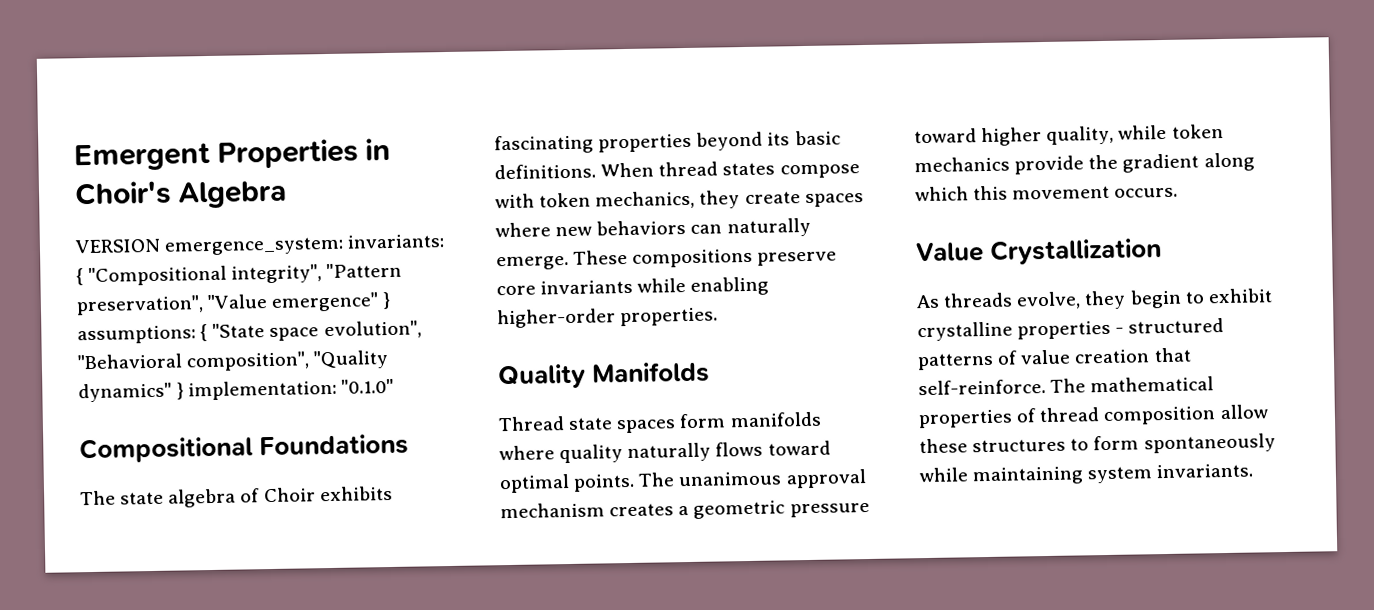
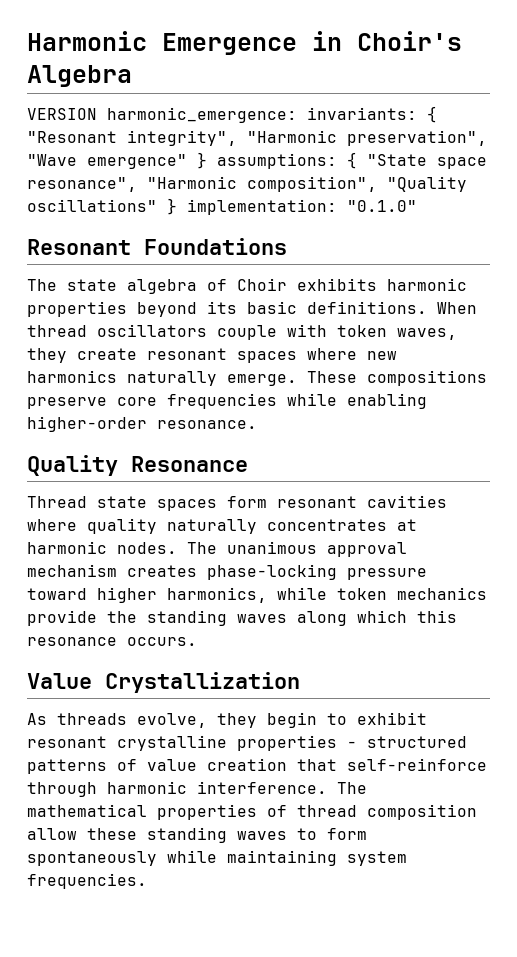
- Emergent Properties in Choir's Algebra
+ Harmonic Emergence in Choir's Algebra
- VERSION emergence_system: invariants: { "Compositional integrity", "Pattern preservation", "Value emergence" } assumptions: { "State space evolution", "Behavioral composition", "Quality dynamics" } implementation: "0.1.0"
+ VERSION harmonic_emergence: invariants: { "Resonant integrity", "Harmonic preservation", "Wave emergence" } assumptions: { "State space resonance", "Harmonic composition", "Quality oscillations" } implementation: "0.1.0"
- Compositional Foundations
+ Resonant Foundations
- The state algebra of Choir exhibits fascinating properties beyond its basic definitions.
+ The state algebra of Choir exhibits harmonic properties beyond its basic definitions.
- When thread states compose with token mechanics, they create spaces where new behaviors can naturally emerge.
+ When thread oscillators couple with token waves, they create resonant spaces where new harmonics naturally emerge.
- These compositions preserve core invariants while enabling higher-order properties.
+ These compositions preserve core frequencies while enabling higher-order resonance.
- Quality Manifolds
+ Quality Resonance
- Thread state spaces form manifolds where quality naturally flows toward optimal points.
+ Thread state spaces form resonant cavities where quality naturally concentrates at harmonic nodes.
- The unanimous approval mechanism creates a geometric pressure toward higher quality, while token mechanics provide the gradient along which this movement occurs.
+ The unanimous approval mechanism creates phase-locking pressure toward higher harmonics, while token mechanics provide the standing waves along which this resonance occurs.
- As threads evolve, they begin to exhibit crystalline properties - structured patterns of value creation that self-reinforce.
+ As threads evolve, they begin to exhibit resonant crystalline properties - structured patterns of value creation that self-reinforce through harmonic interference.
- The mathematical properties of thread composition allow these structures to form spontaneously while maintaining system invariants.
+ The mathematical properties of thread composition allow these standing waves to form spontaneously while maintaining system frequencies.

